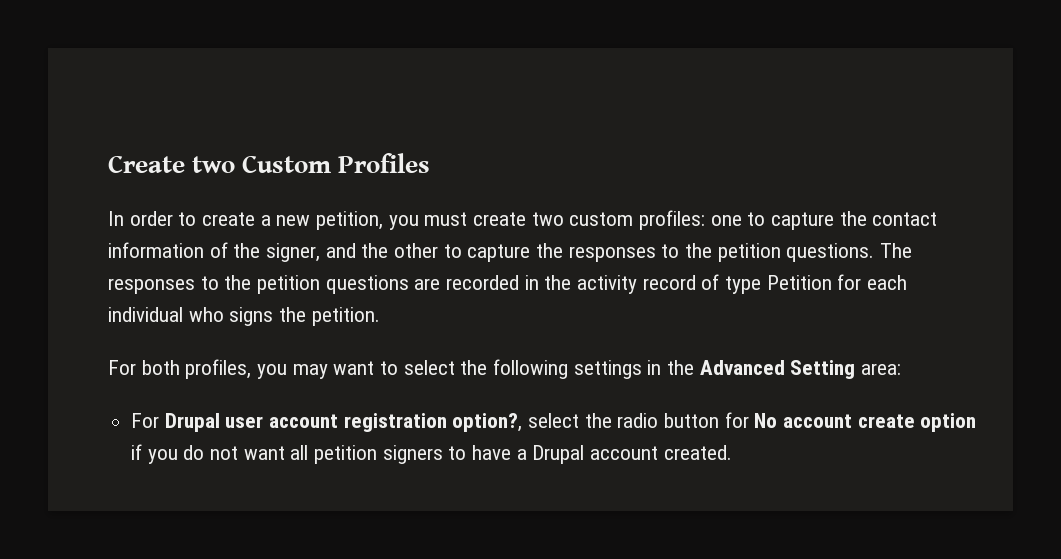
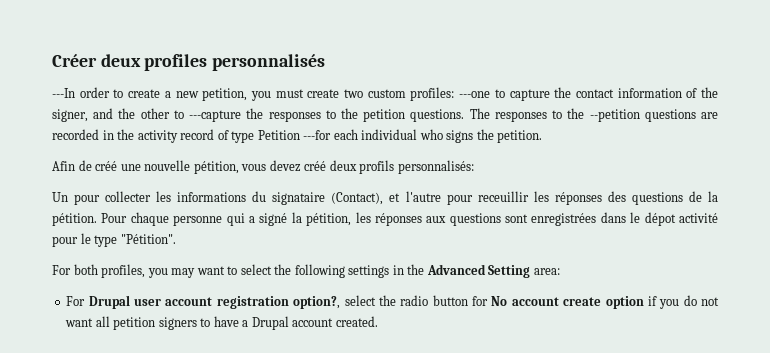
- Create two Custom Profiles
- In order to create a new petition, you must create two custom profiles: one to capture the contact information of the signer, and the other to capture the responses to the petition questions.
+ Créer deux profiles personnalisés
+ ---In order to create a new petition, you must create two custom profiles: ---one to capture the contact information of the signer, and the other to ---capture the responses to the petition questions.
- The responses to the petition questions are recorded in the activity record of type Petition for each individual who signs the petition.
+ The responses to the --petition questions are recorded in the activity record of type Petition ---for each individual who signs the petition.
+ Afin de créé une nouvelle pétition, vous devez créé deux profils personnalisés:
+ Un pour collecter les informations du signataire (Contact), et l'autre pour receuillir les réponses des questions de la pétition. Pour chaque personne qui a signé la pétition, les réponses aux questions sont enregistrées dans le dépot activité pour le type "Pétition".

